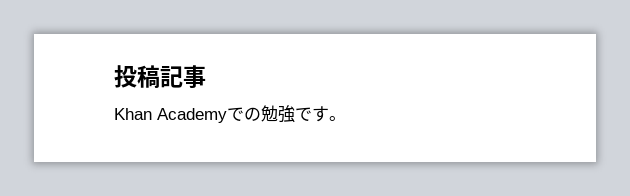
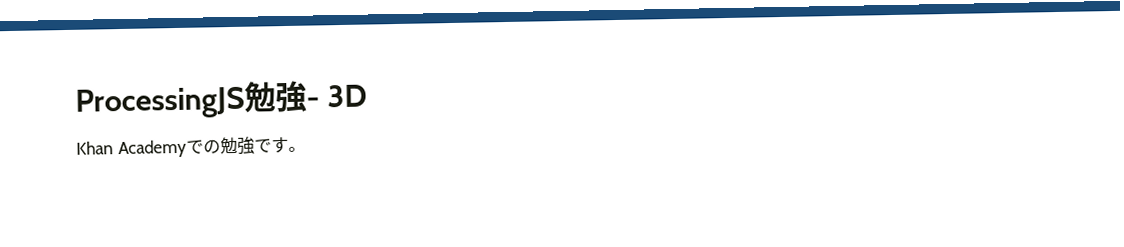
- 投稿記事
+ ProcessingJS勉強- 3D

